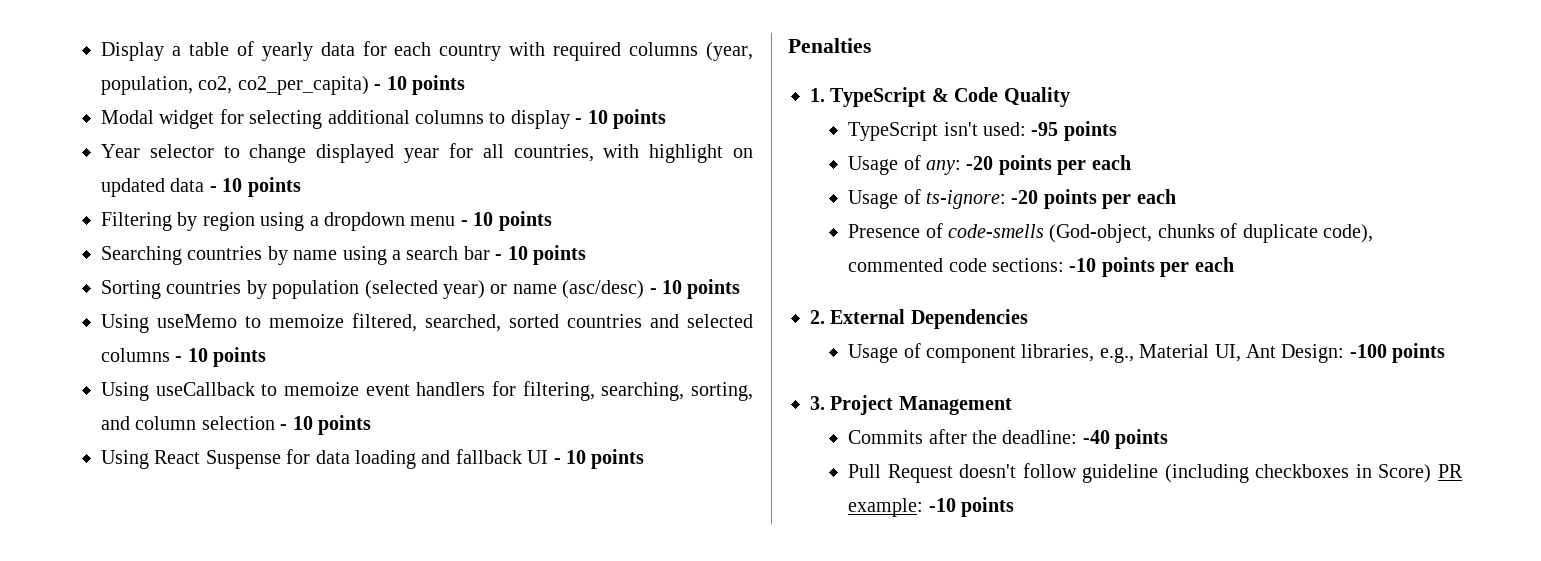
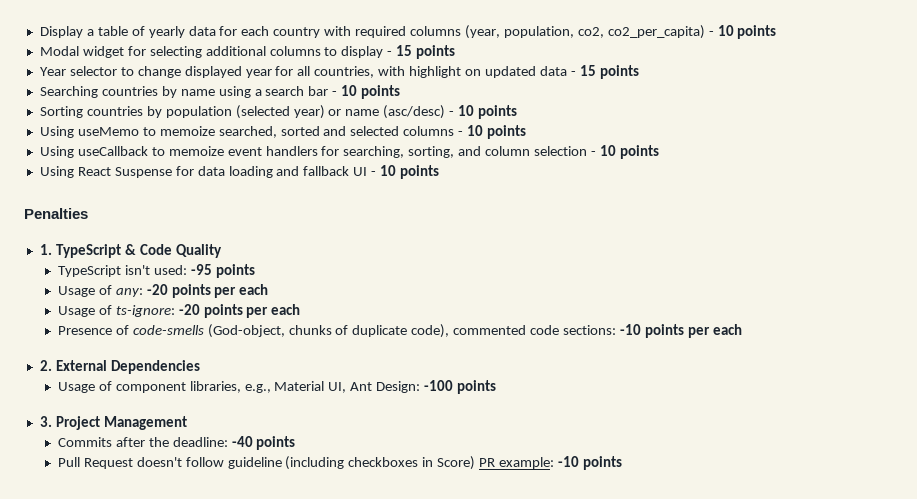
- Modal widget for selecting additional columns to display - 10 points
+ Modal widget for selecting additional columns to display - 15 points
- Year selector to change displayed year for all countries, with highlight on updated data - 10 points
- Filtering by region using a dropdown menu - 10 points
+ Year selector to change displayed year for all countries, with highlight on updated data - 15 points
- Using useMemo to memoize filtered, searched, sorted countries and selected columns - 10 points
+ Using useMemo to memoize searched, sorted and selected columns - 10 points
- Using useCallback to memoize event handlers for filtering, searching, sorting, and column selection - 10 points
+ Using useCallback to memoize event handlers for searching, sorting, and column selection - 10 points

